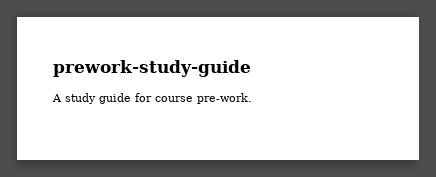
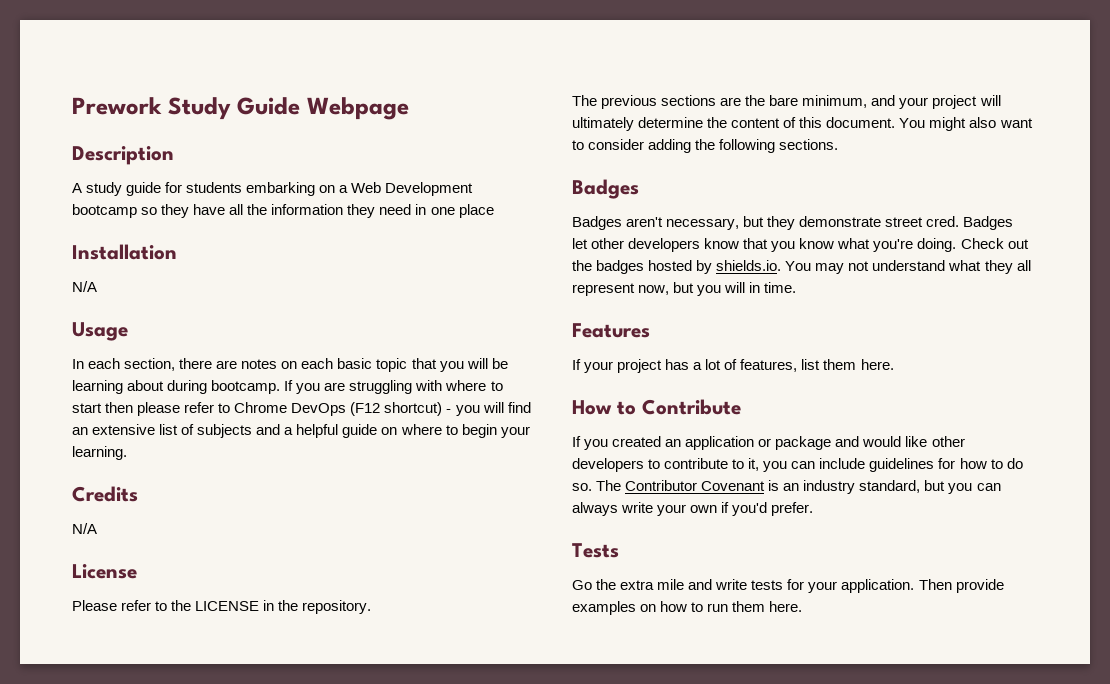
- prework-study-guide
+ Prework Study Guide Webpage
+ Description
- A study guide for course pre-work.
+ A study guide for students embarking on a Web Development bootcamp so they have all the information they need in one place
+ Installation
+ N/A
+ Usage
+ In each section, there are notes on each basic topic that you will be learning about during bootcamp. If you are struggling with where to start then please refer to Chrome DevOps (F12 shortcut) - you will find an extensive list of subjects and a helpful guide on where to begin your learning.
+ Credits
+ N/A
+ License
+ Please refer to the LICENSE in the repository.
+ The previous sections are the bare minimum, and your project will ultimately determine the content of this document. You might also want to consider adding the following sections.
+ Badges
+ Badges aren't necessary, but they demonstrate street cred. Badges let other developers know that you know what you're doing. Check out the badges hosted by shields.io. You may not understand what they all represent now, but you will in time.
+ Features
+ If your project has a lot of features, list them here.
+ How to Contribute
+ If you created an application or package and would like other developers to contribute to it, you can include guidelines for how to do so. The Contributor Covenant is an industry standard, but you can always write your own if you'd prefer.
+ Tests
+ Go the extra mile and write tests for your application. Then provide examples on how to run them here.

